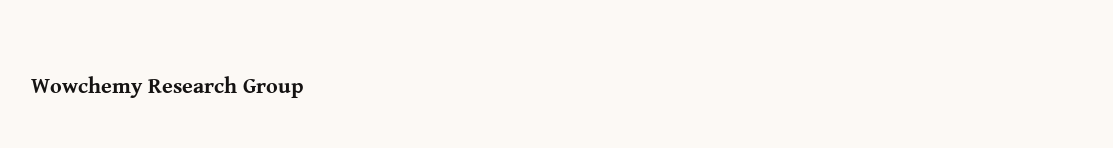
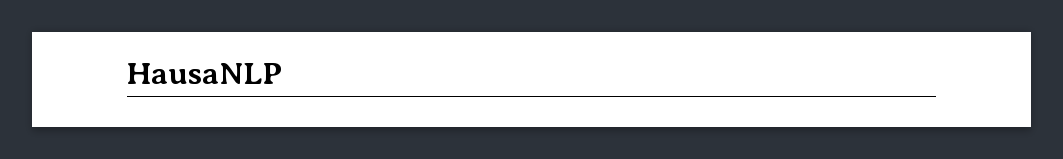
- Wowchemy Research Group
+ HausaNLP

